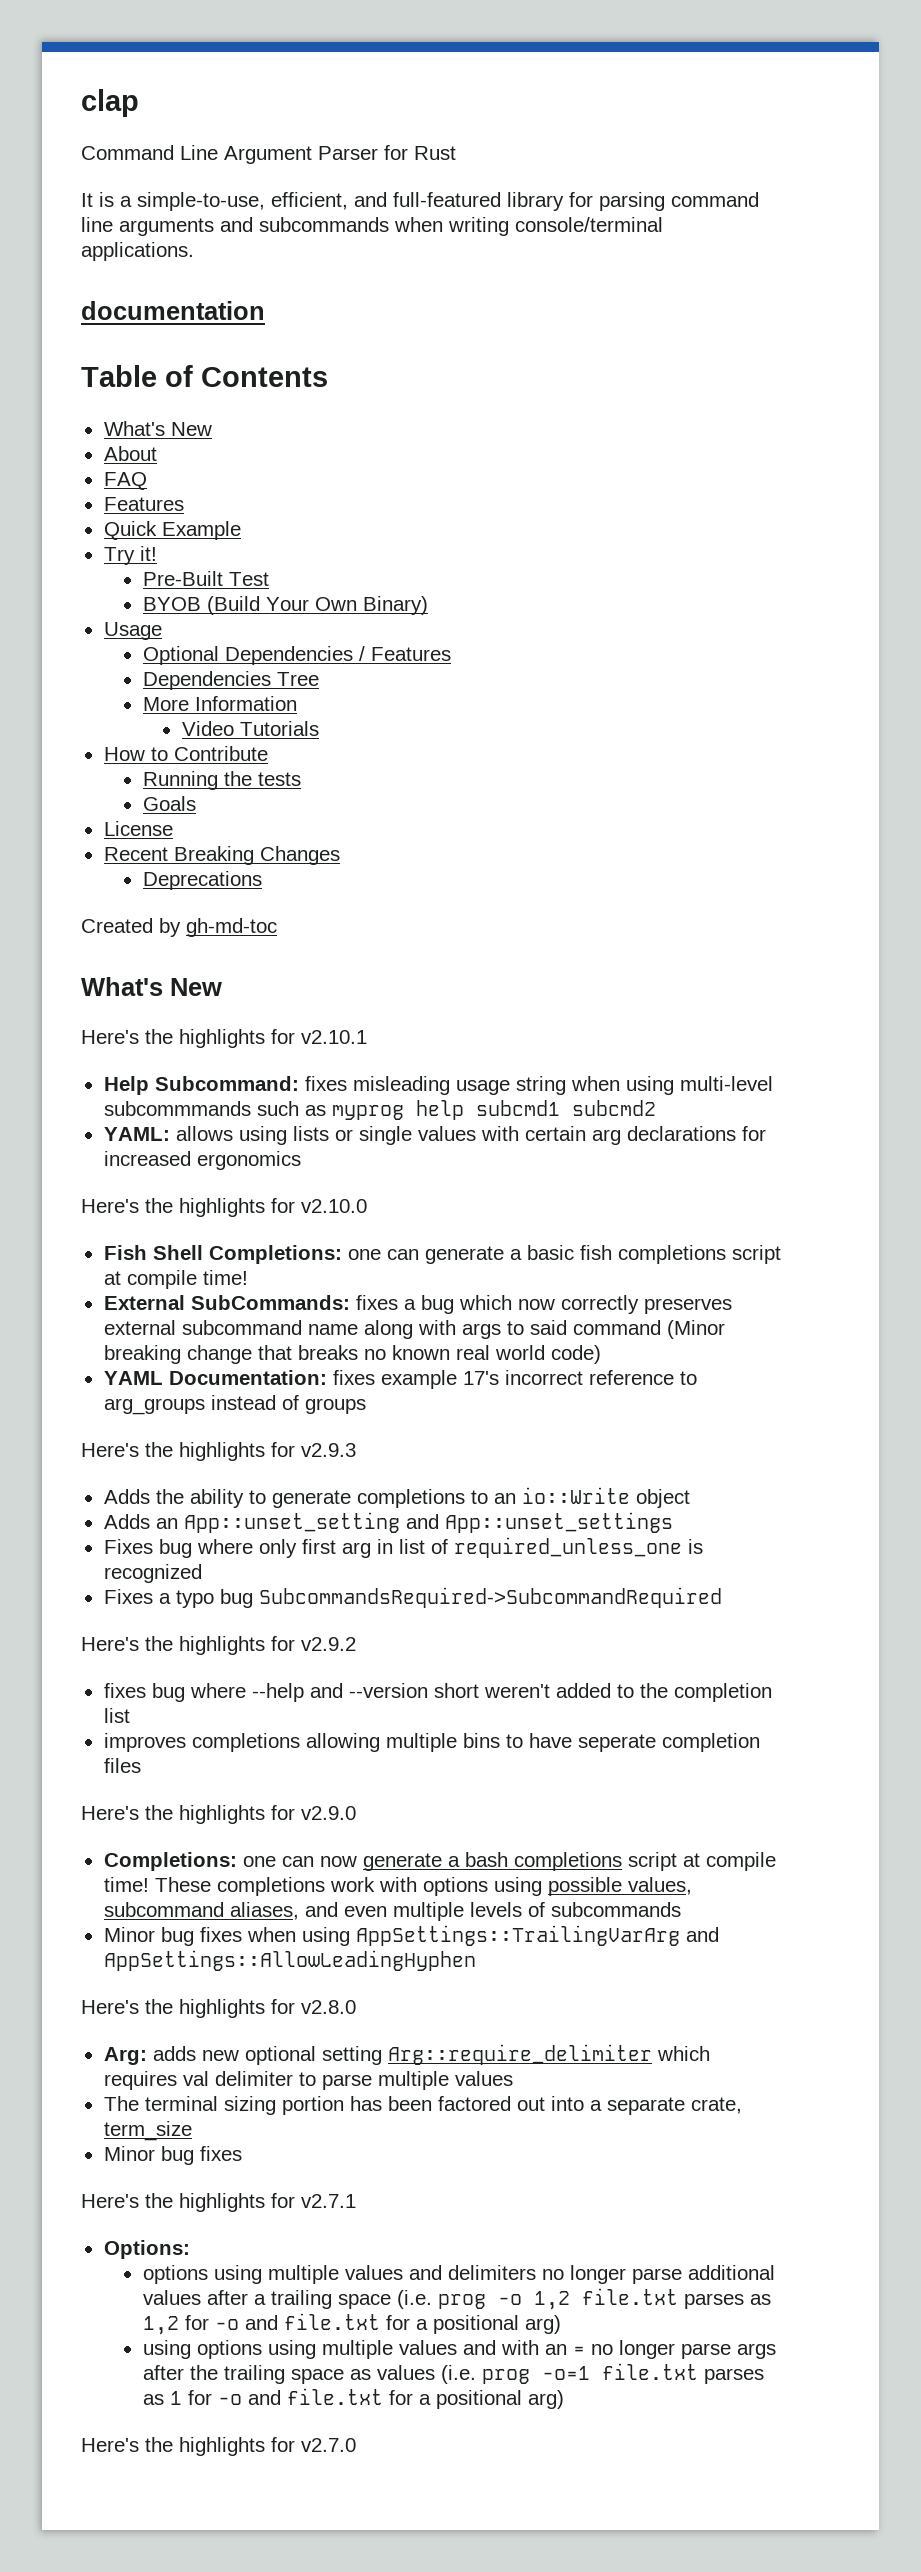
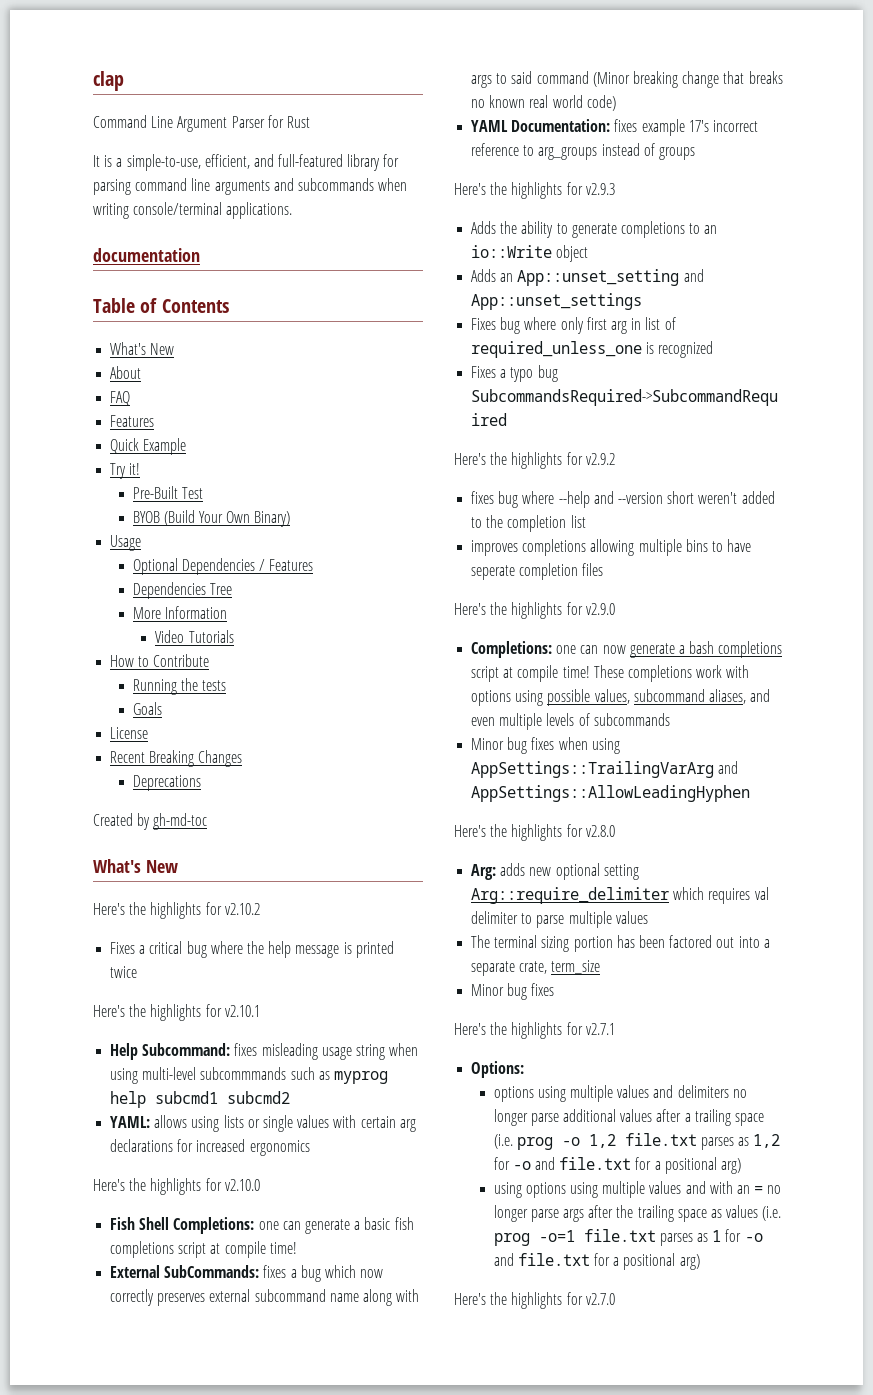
+ Here's the highlights for v2.10.2
+ Fixes a critical bug where the help message is printed twice

